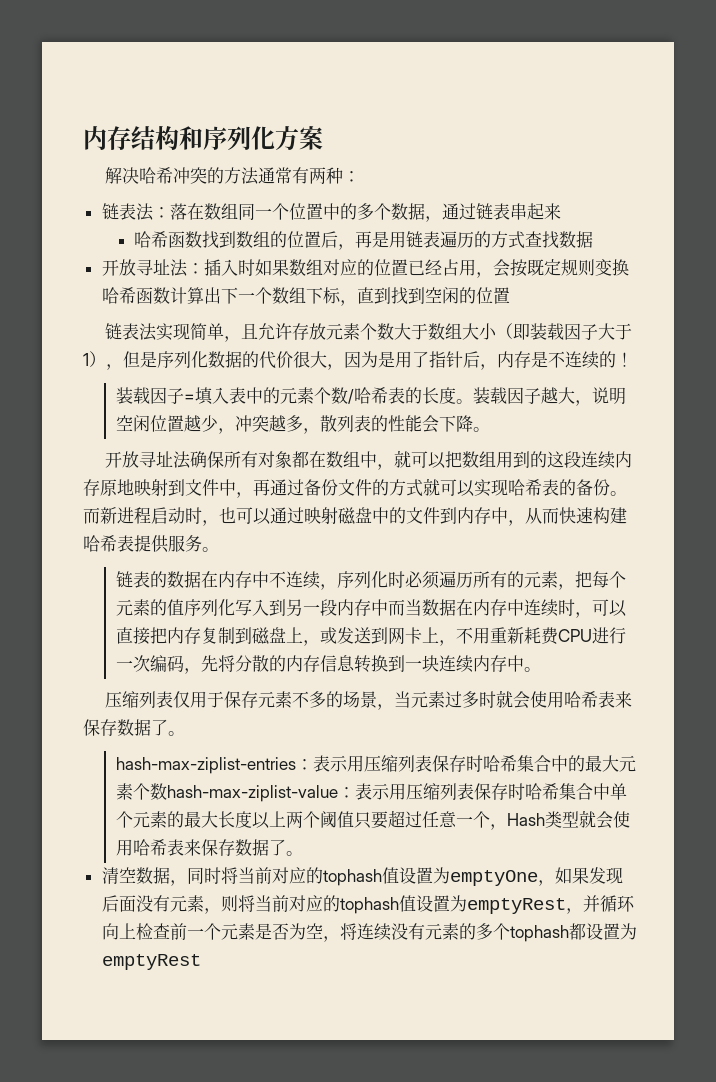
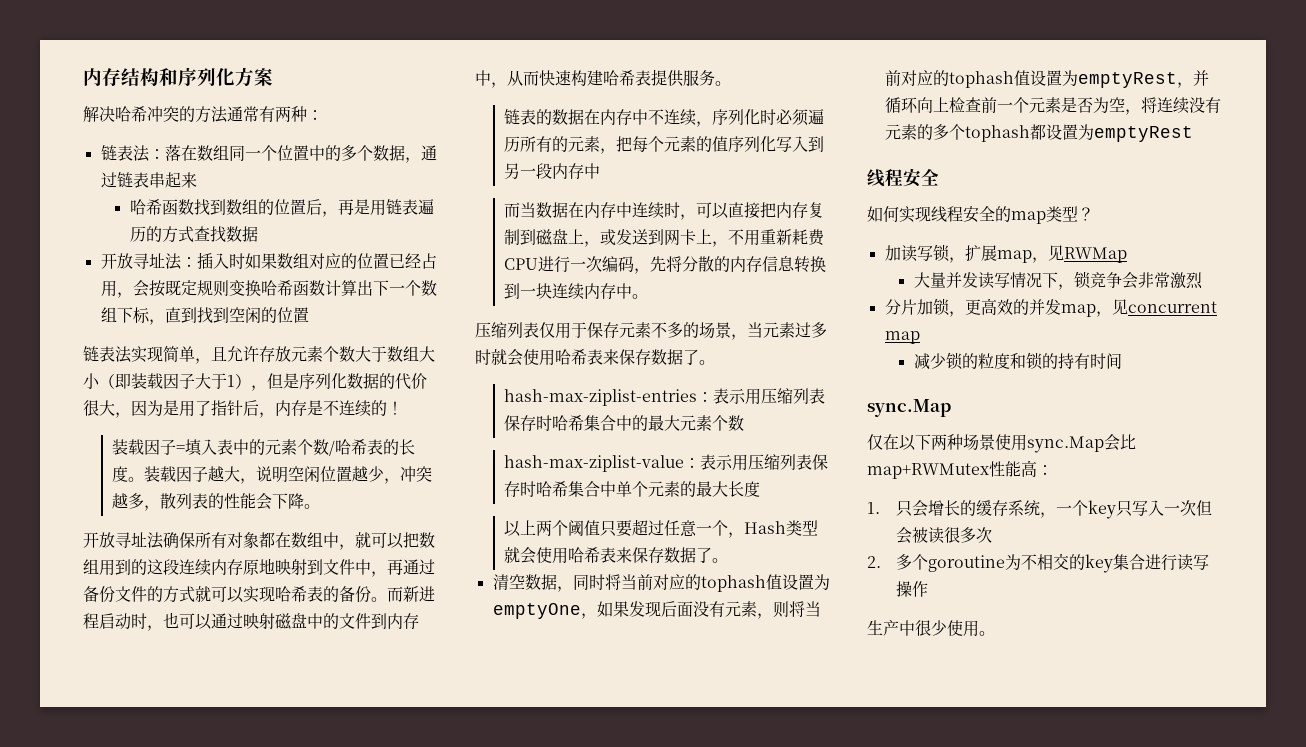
- 链表的数据在内存中不连续，序列化时必须遍历所有的元素，把每个元素的值序列化写入到另一段内存中而当数据在内存中连续时，可以直接把内存复制到磁盘上，或发送到网卡上，不用重新耗费CPU进行一次编码，先将分散的内存信息转换到一块连续内存中。
+ 链表的数据在内存中不连续，序列化时必须遍历所有的元素，把每个元素的值序列化写入到另一段内存中
+ 而当数据在内存中连续时，可以直接把内存复制到磁盘上，或发送到网卡上，不用重新耗费CPU进行一次编码，先将分散的内存信息转换到一块连续内存中。
- hash-max-ziplist-entries：表示用压缩列表保存时哈希集合中的最大元素个数hash-max-ziplist-value：表示用压缩列表保存时哈希集合中单个元素的最大长度以上两个阈值只要超过任意一个，Hash类型就会使用哈希表来保存数据了。
+ hash-max-ziplist-entries：表示用压缩列表保存时哈希集合中的最大元素个数
+ hash-max-ziplist-value：表示用压缩列表保存时哈希集合中单个元素的最大长度
+ 以上两个阈值只要超过任意一个，Hash类型就会使用哈希表来保存数据了。
  清空数据，同时将当前对应的tophash值设置为emptyOne，如果发现后面没有元素，则将当前对应的tophash值设置为emptyRest，并循环向上检查前一个元素是否为空，将连续没有元素的多个tophash都设置为emptyRest
+ 线程安全
+ 如何实现线程安全的map类型？
+ 加读写锁，扩展map，见RWMap
+ 大量并发读写情况下，锁竞争会非常激烈
+ 分片加锁，更高效的并发map，见concurrent map
+ 减少锁的粒度和锁的持有时间
+ sync.Map
+ 仅在以下两种场景使用sync.Map会比map+RWMutex性能高：
+ 1.只会增长的缓存系统，一个key只写入一次但会被读很多次
+ 2.多个goroutine为不相交的key集合进行读写操作
+ 生产中很少使用。

